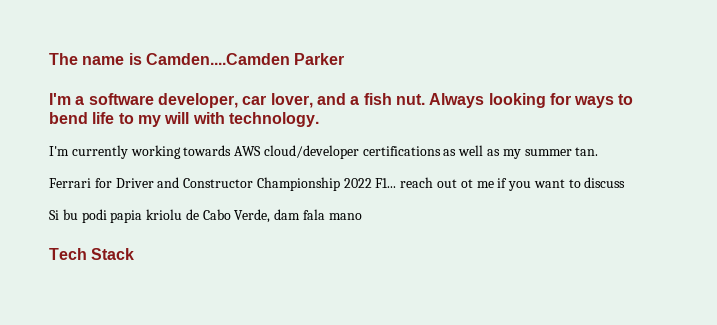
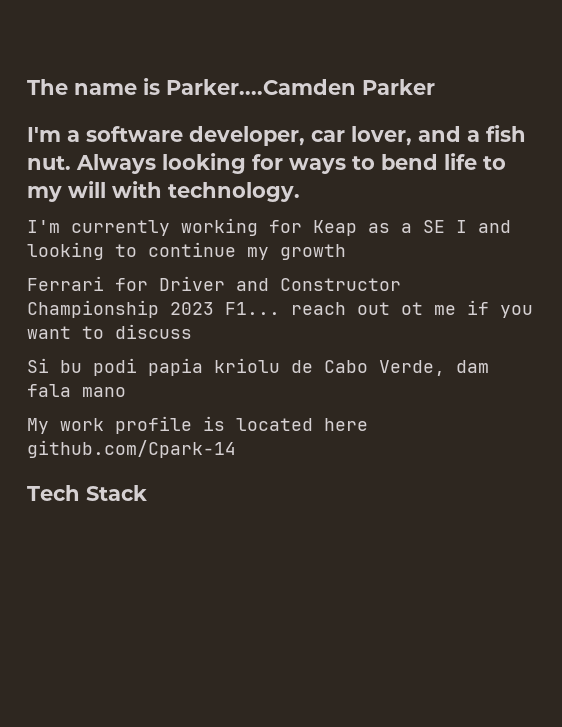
- The name is Camden....Camden Parker
+ The name is Parker....Camden Parker
- I'm currently working towards AWS cloud/developer certifications as well as my summer tan.
+ I'm currently working for Keap as a SE I and looking to continue my growth
- Ferrari for Driver and Constructor Championship 2022 F1... reach out ot me if you want to discuss
+ Ferrari for Driver and Constructor Championship 2023 F1... reach out ot me if you want to discuss
+ My work profile is located here github.com/Cpark-14

